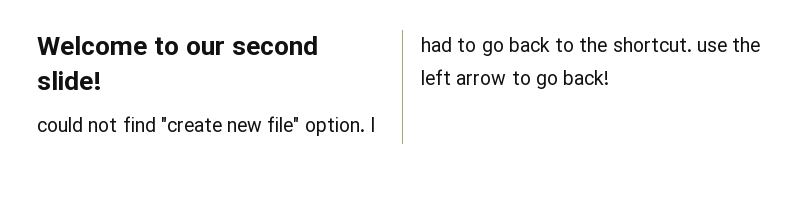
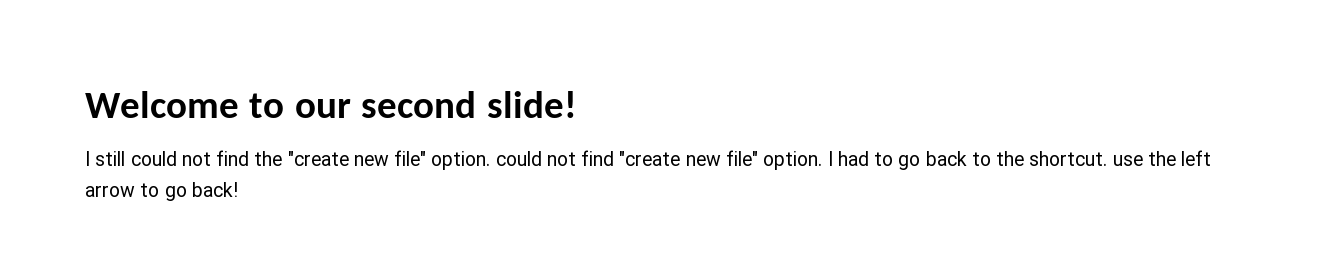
- could not find "create new file" option.
+ I still could not find the "create new file" option. could not find "create new file" option.

